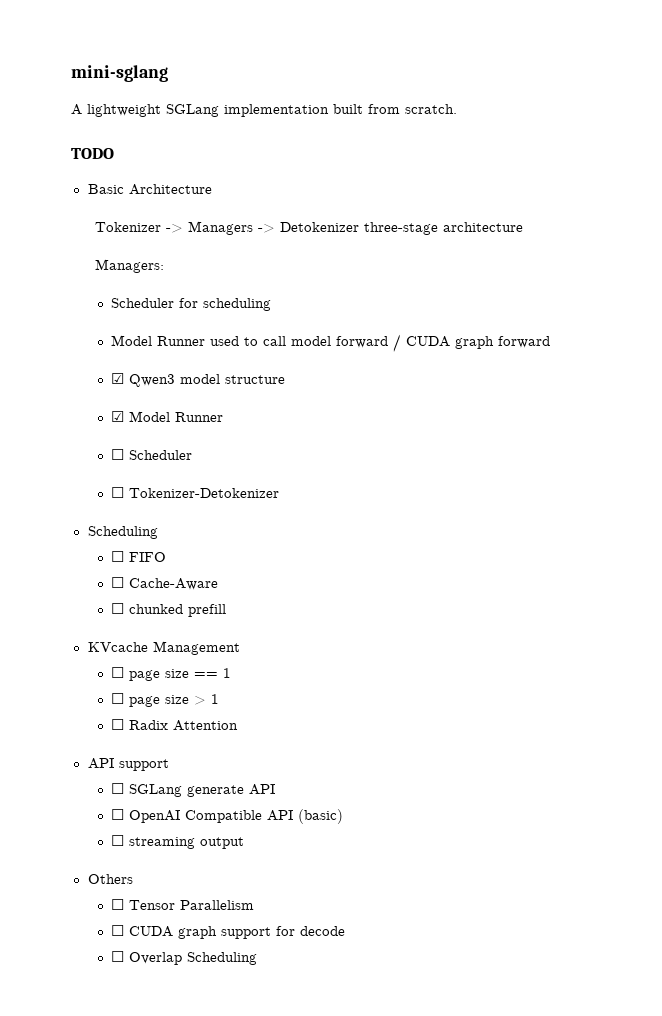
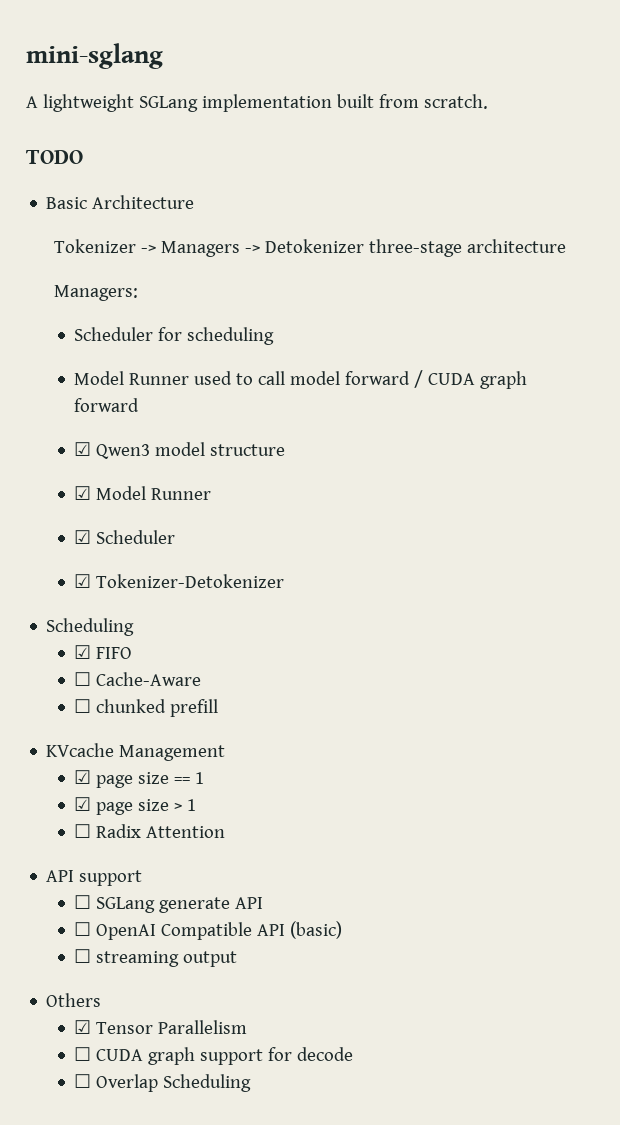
- ☐ Scheduler
+ ☑ Scheduler
- ☐ Tokenizer-Detokenizer
+ ☑ Tokenizer-Detokenizer
- ☐ FIFO
+ ☑ FIFO
- ☐ page size == 1
+ ☑ page size == 1
- ☐ page size > 1
+ ☑ page size > 1
- ☐ Tensor Parallelism
+ ☑ Tensor Parallelism

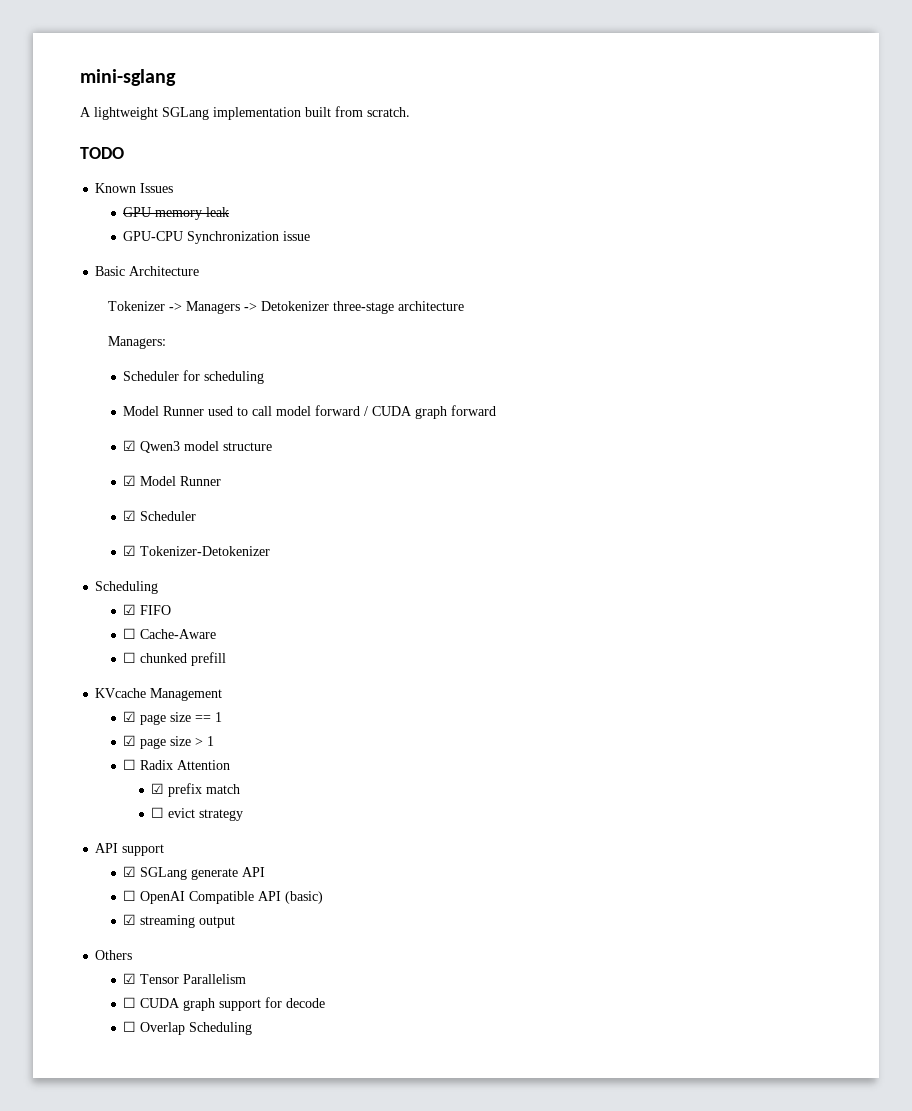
+ Known Issues
+ GPU memory leak
+ GPU-CPU Synchronization issue
+ ☑ prefix match
+ ☐ evict strategy
- ☐ SGLang generate API
+ ☑ SGLang generate API
- ☐ streaming output
+ ☑ streaming output

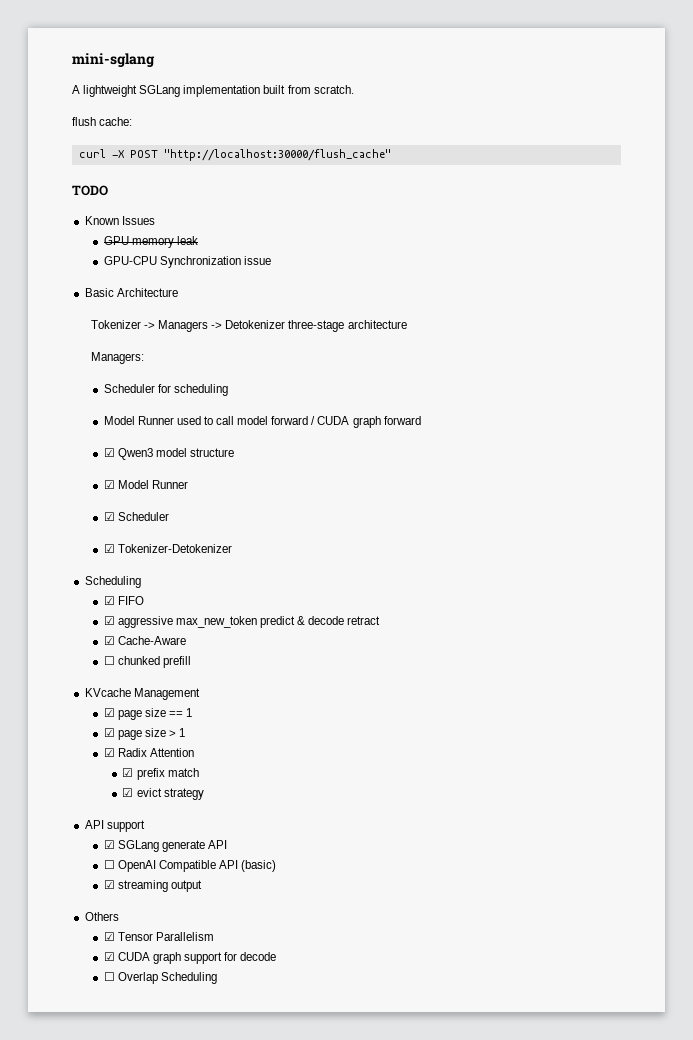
+ flush cache:
+ curl -X POST "http://localhost:30000/flush_cache"
- ☐ Cache-Aware
+ ☑ aggressive max_new_token predict & decode retract
+ ☑ Cache-Aware
- ☐ Radix Attention
+ ☑ Radix Attention
- ☐ evict strategy
+ ☑ evict strategy
- ☐ CUDA graph support for decode
+ ☑ CUDA graph support for decode

